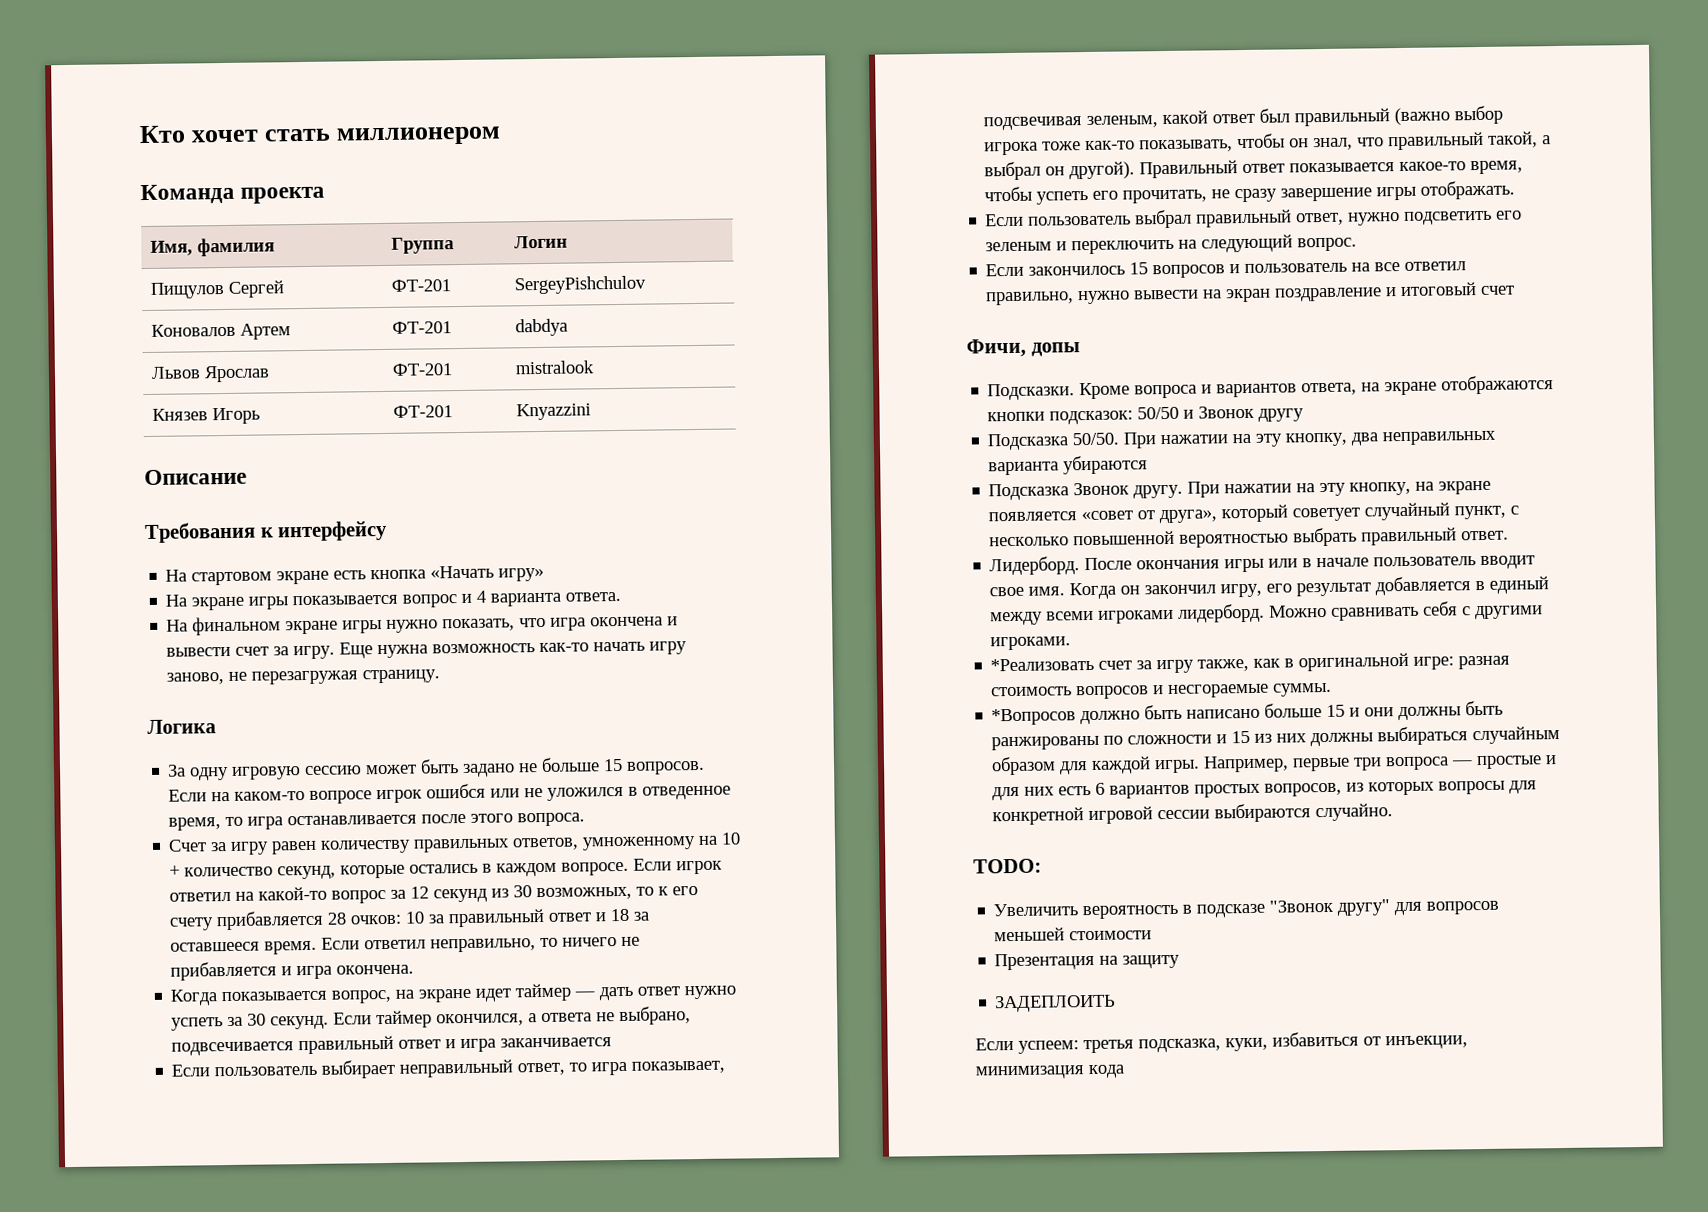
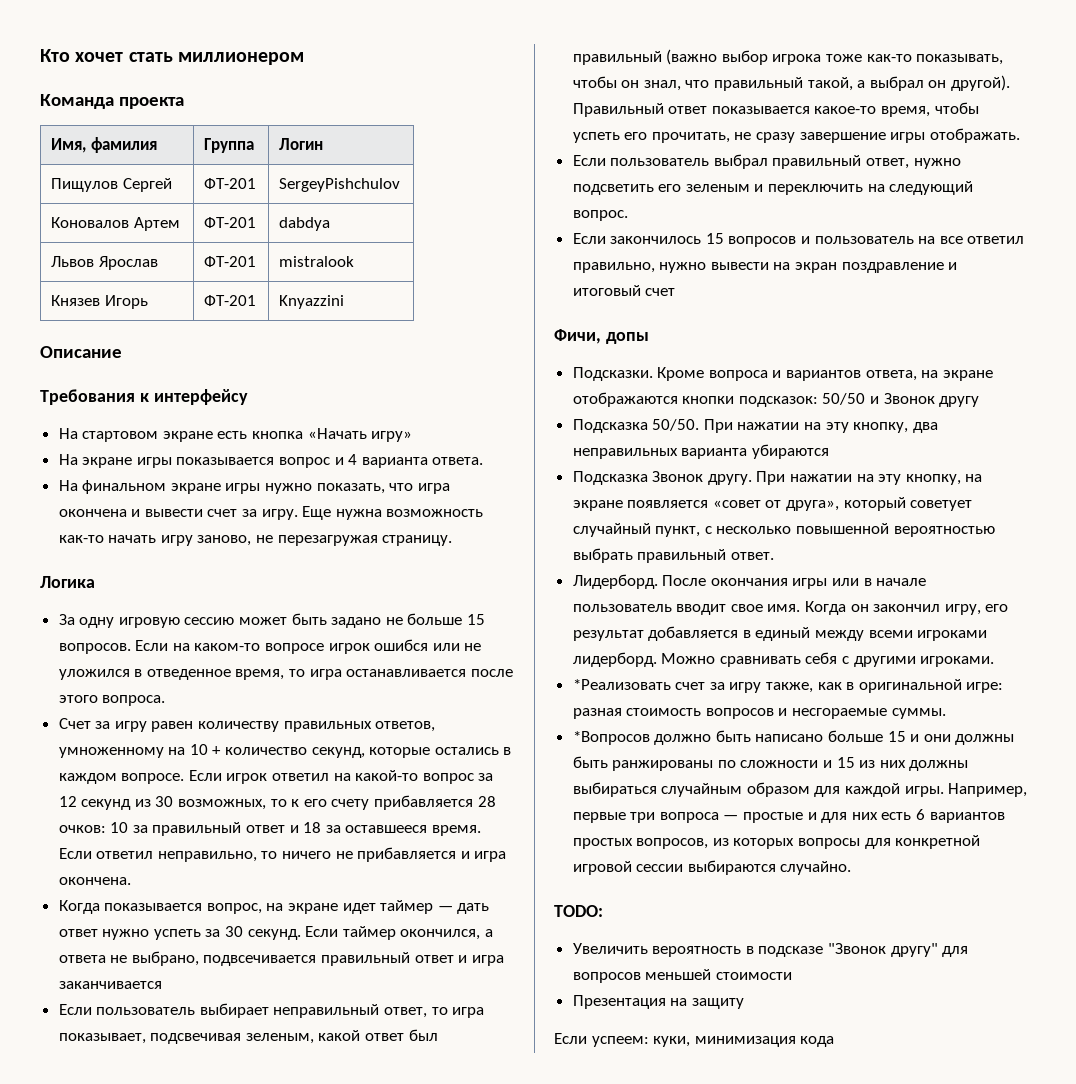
- ЗАДЕПЛОИТЬ
- Если успеем: третья подсказка, куки, избавиться от инъекции, минимизация кода
+ Если успеем: куки, минимизация кода

